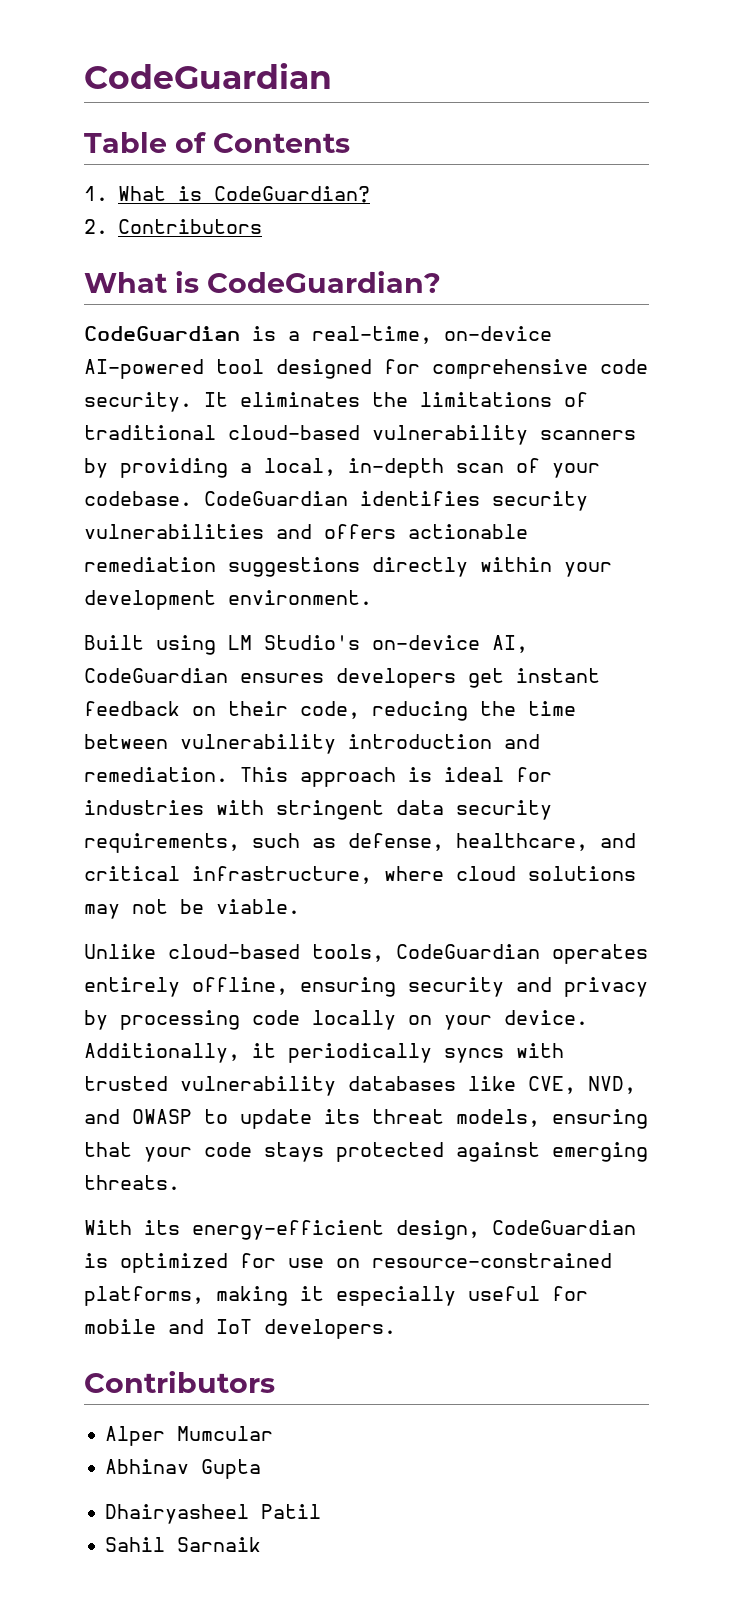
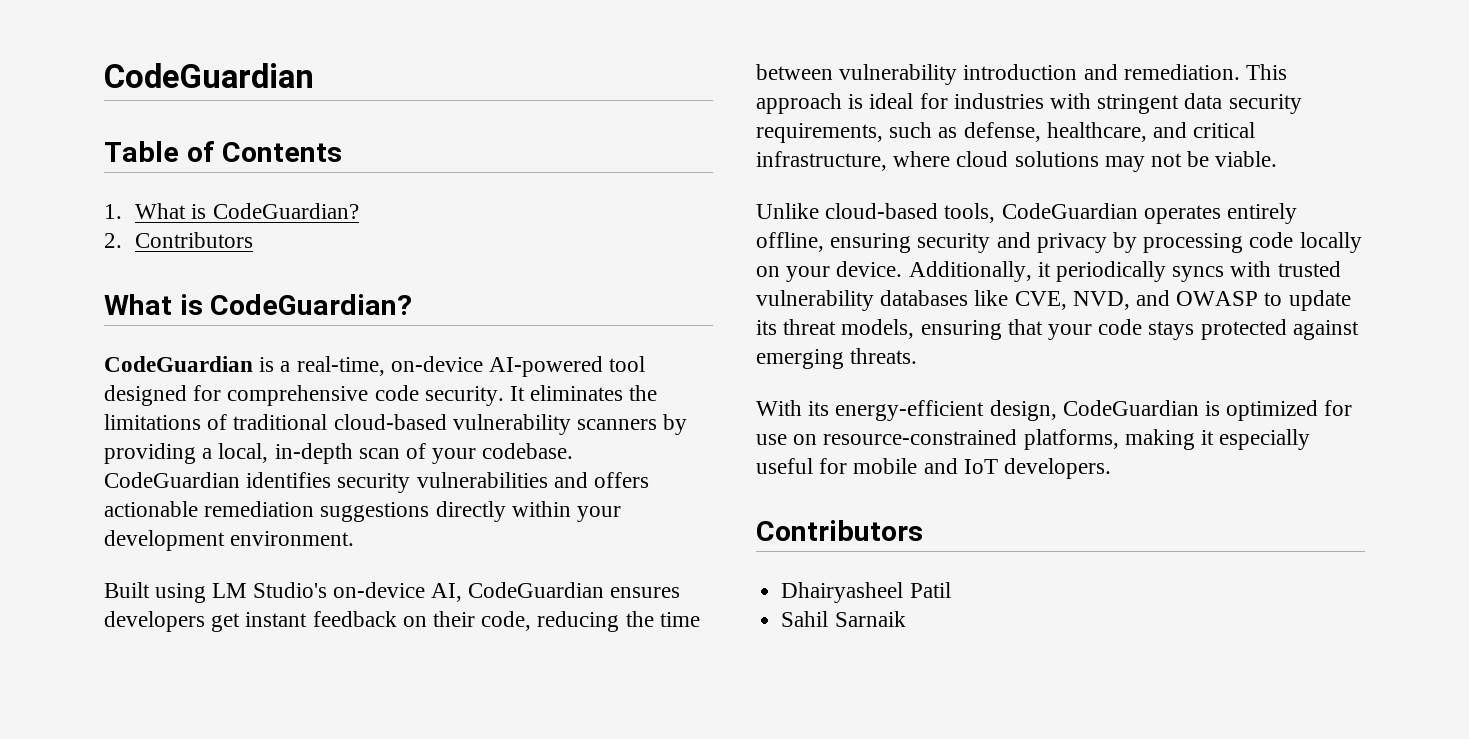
- Alper Mumcular
- Abhinav Gupta

